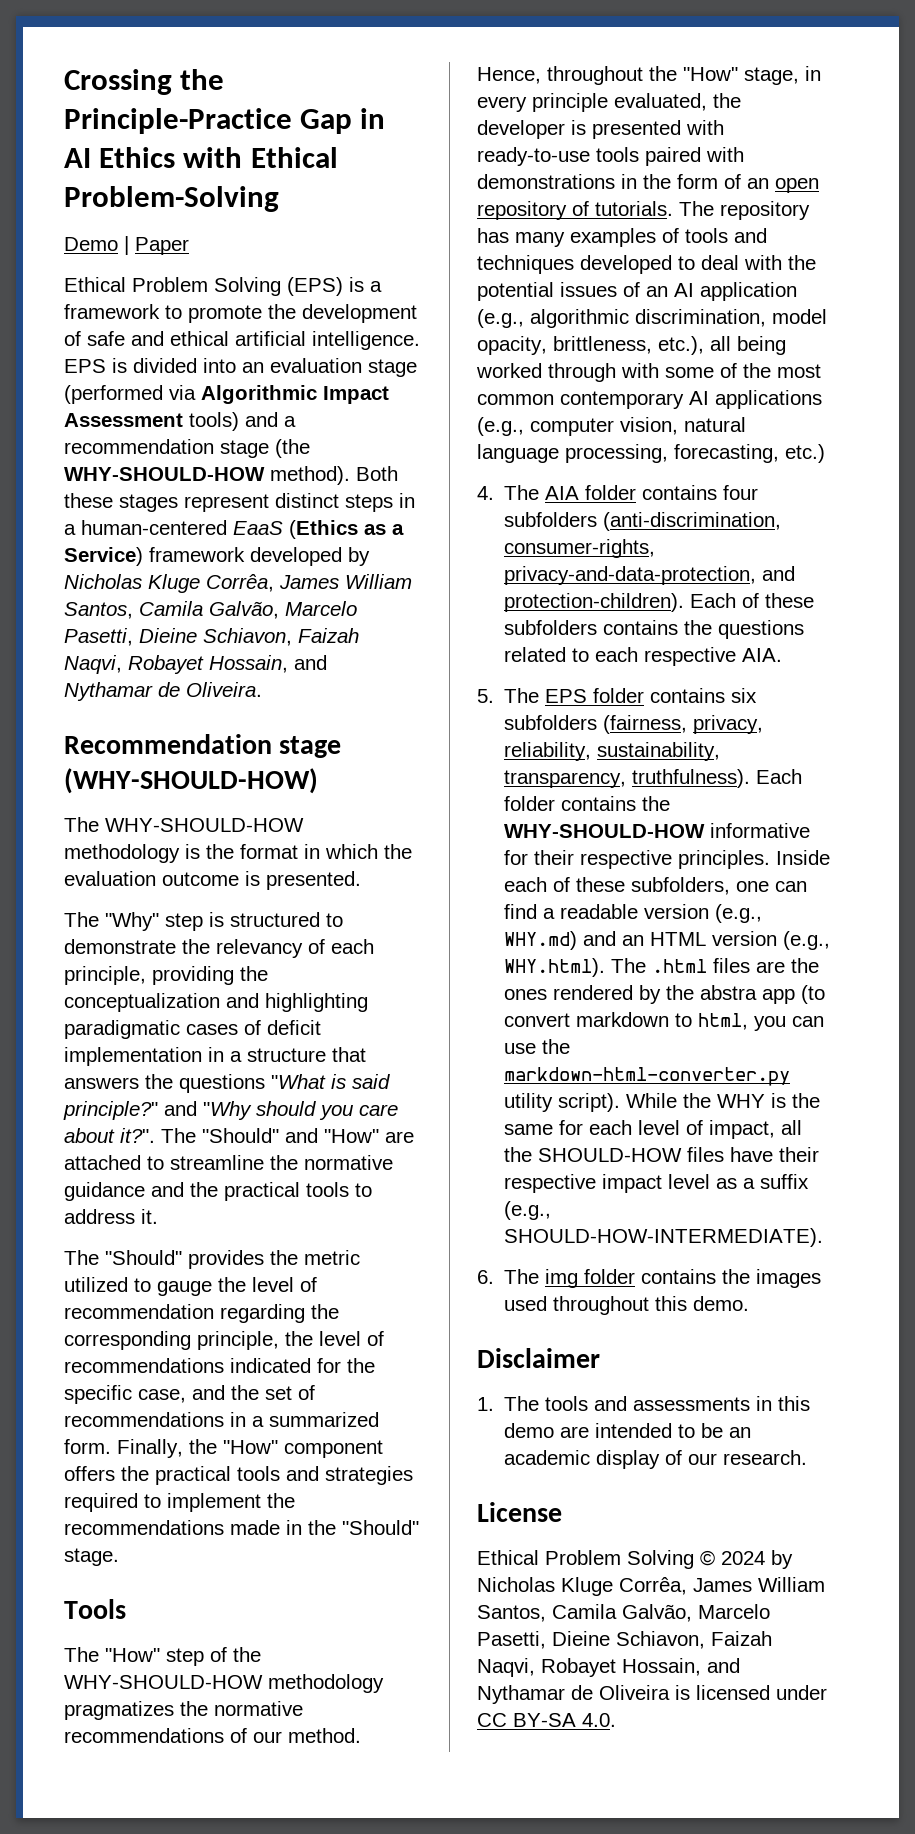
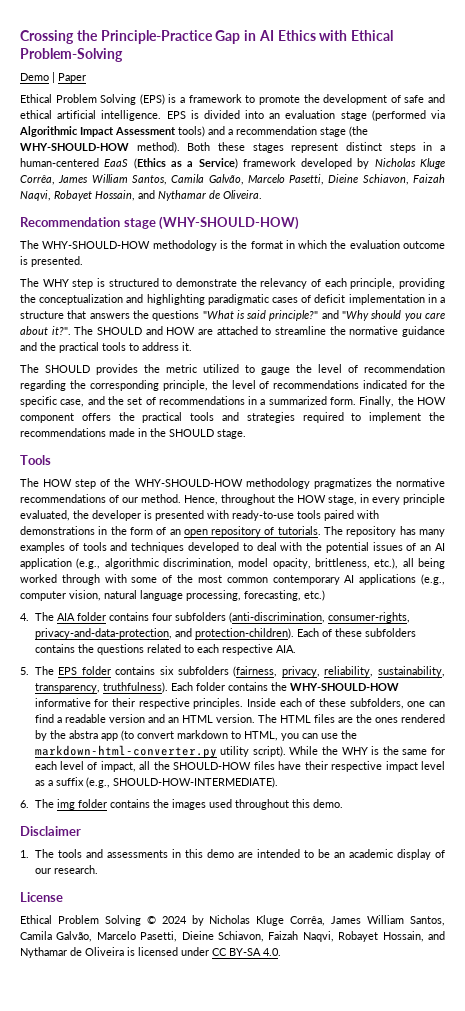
- The "Why" step is structured to demonstrate the relevancy of each principle, providing the conceptualization and highlighting paradigmatic cases of deficit implementation in a structure that answers the questions "What is said principle?" and "Why should you care about it?".
+ The WHY step is structured to demonstrate the relevancy of each principle, providing the conceptualization and highlighting paradigmatic cases of deficit implementation in a structure that answers the questions "What is said principle?" and "Why should you care about it?".
- The "Should" and "How" are attached to streamline the normative guidance and the practical tools to address it.
+ The SHOULD and HOW are attached to streamline the normative guidance and the practical tools to address it.
- The "Should" provides the metric utilized to gauge the level of recommendation regarding the corresponding principle, the level of recommendations indicated for the specific case, and the set of recommendations in a summarized form.
+ The SHOULD provides the metric utilized to gauge the level of recommendation regarding the corresponding principle, the level of recommendations indicated for the specific case, and the set of recommendations in a summarized form.
- Finally, the "How" component offers the practical tools and strategies required to implement the recommendations made in the "Should" stage.
+ Finally, the HOW component offers the practical tools and strategies required to implement the recommendations made in the SHOULD stage.
- The "How" step of the WHY-SHOULD-HOW methodology pragmatizes the normative recommendations of our method.
+ The HOW step of the WHY-SHOULD-HOW methodology pragmatizes the normative recommendations of our method.
- Hence, throughout the "How" stage, in every principle evaluated, the developer is presented with ready-to-use tools paired with demonstrations in the form of an open repository of tutorials.
+ Hence, throughout the HOW stage, in every principle evaluated, the developer is presented with ready-to-use tools paired with demonstrations in the form of an open repository of tutorials.
- Inside each of these subfolders, one can find a readable version (e.g., WHY.md) and an HTML version (e.g., WHY.html). The .html files are the ones rendered by the abstra app (to convert markdown to html, you can use the markdown-html-converter.py utility script).
+ Inside each of these subfolders, one can find a readable version and an HTML version. The HTML files are the ones rendered by the abstra app (to convert markdown to HTML, you can use the markdown-html-converter.py utility script).

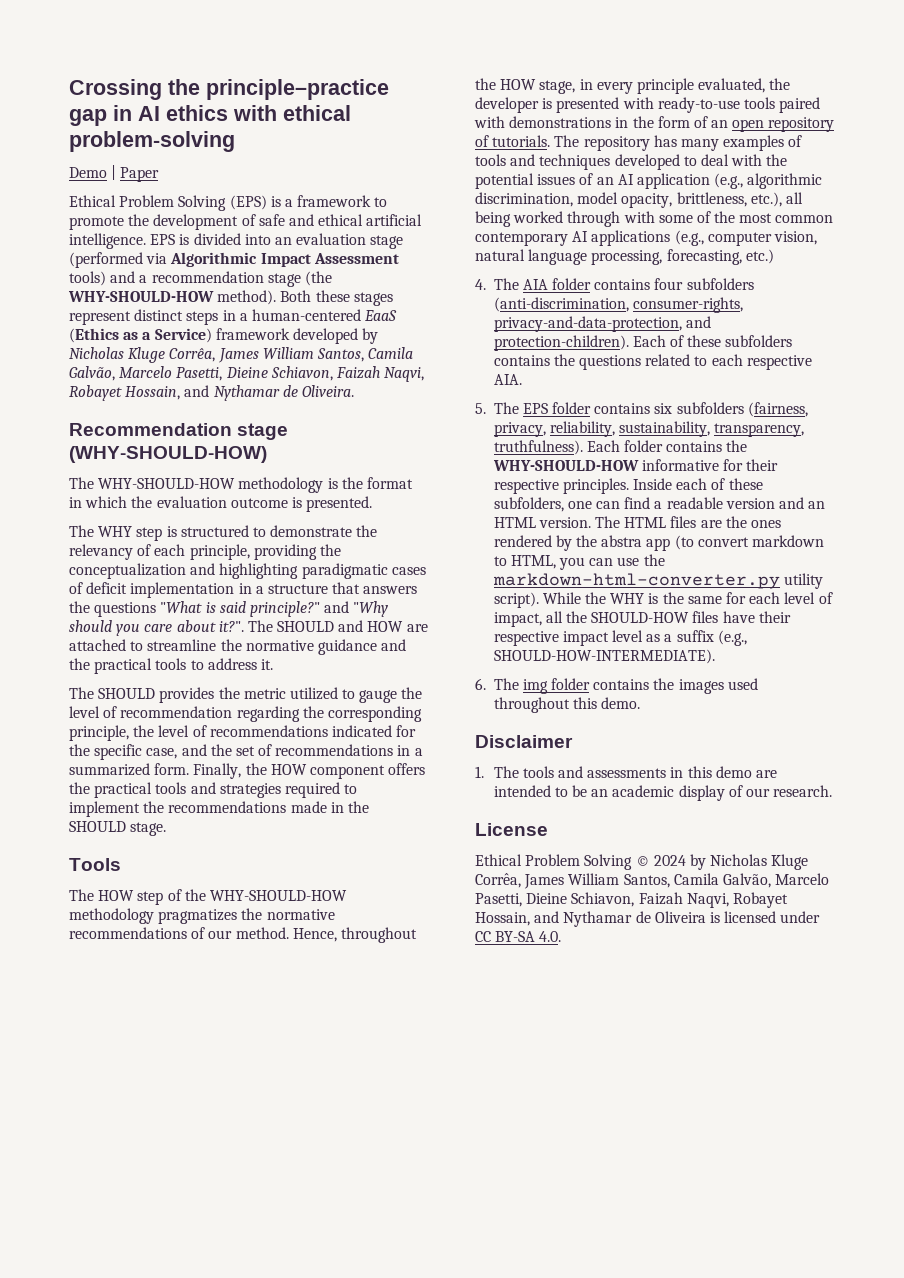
- Crossing the Principle-Practice Gap in AI Ethics with Ethical Problem-Solving
+ Crossing the principle–practice gap in AI ethics with ethical problem-solving

